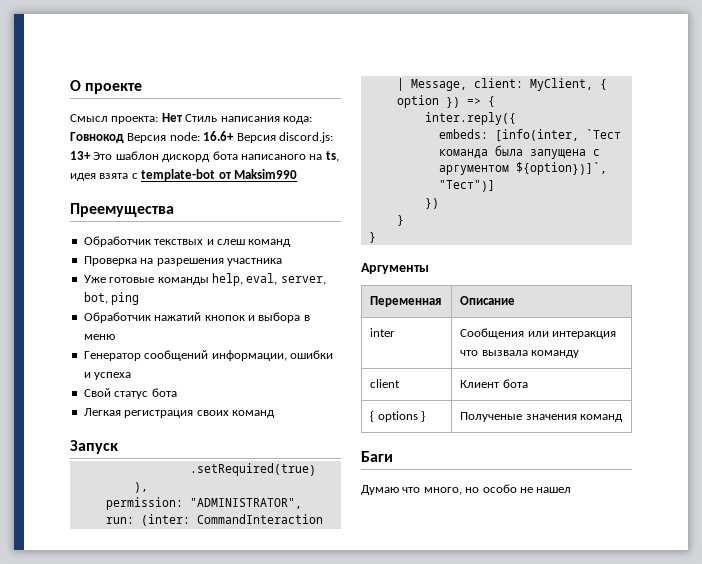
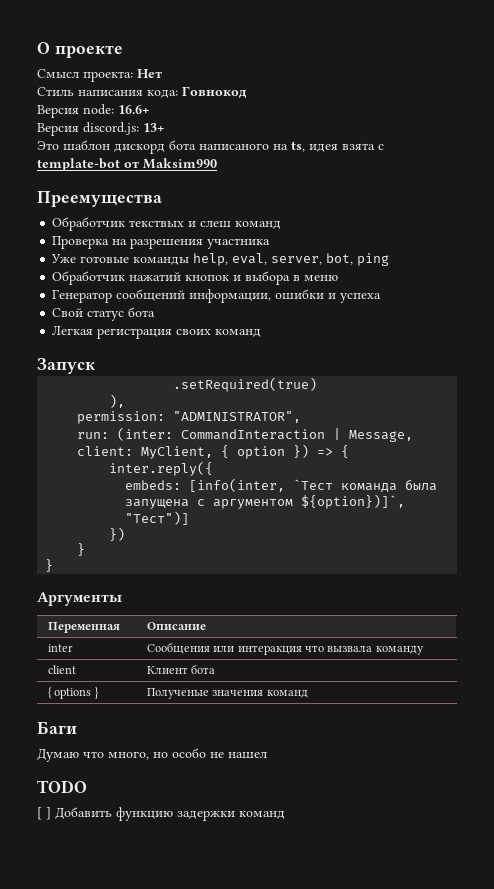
- Смысл проекта: Нет Стиль написания кода: Говнокод Версия node: 16.6+ Версия discord.js: 13+ Это шаблон дискорд бота написаного на ts, идея взята с template-bot от Maksim990
+ Смысл проекта: Нет
+ Стиль написания кода: Говнокод
+ Версия node: 16.6+
+ Версия discord.js: 13+
+ Это шаблон дискорд бота написаного на ts, идея взята с template-bot от Maksim990
+ TODO
+ [ ] Добавить функцию задержки команд

